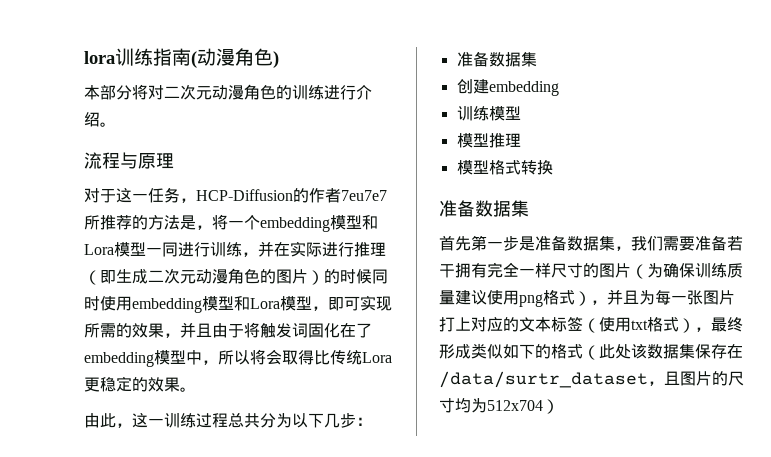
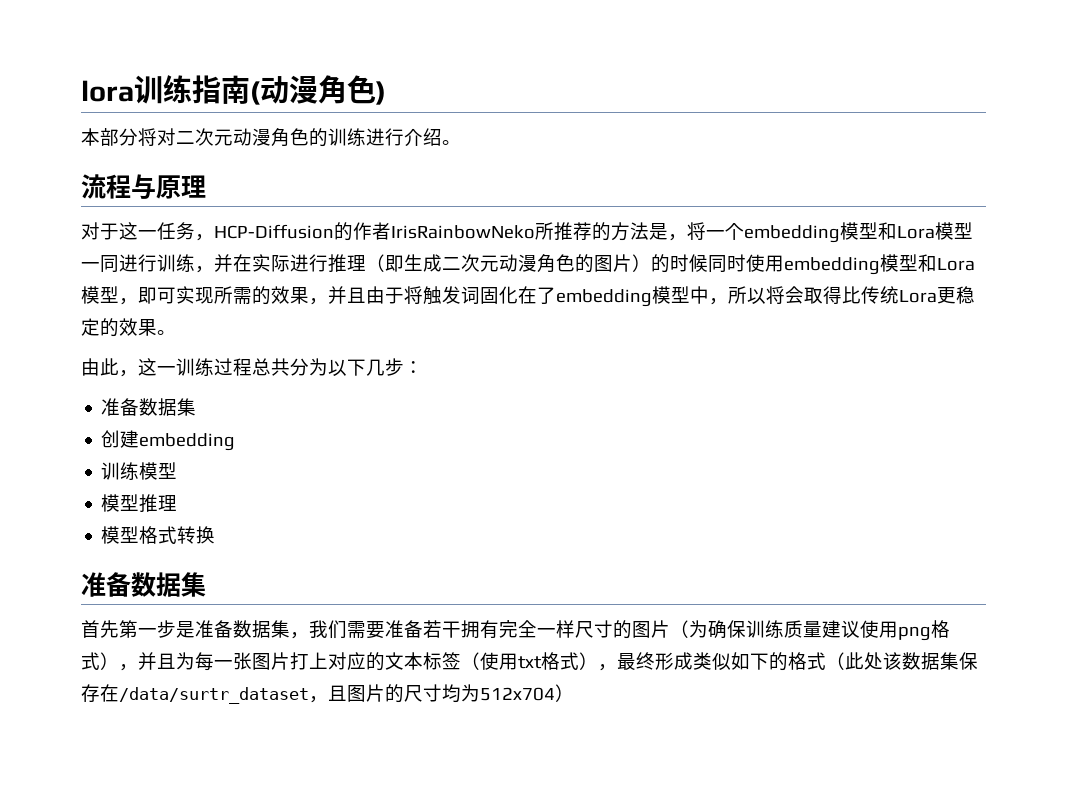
- 对于这一任务，HCP-Diffusion的作者7eu7e7所推荐的方法是，将一个embedding模型和Lora模型一同进行训练，并在实际进行推理（即生成二次元动漫角色的图片）的时候同时使用embedding模型和Lora模型，即可实现所需的效果，并且由于将触发词固化在了embedding模型中，所以将会取得比传统Lora更稳定的效果。
+ 对于这一任务，HCP-Diffusion的作者IrisRainbowNeko所推荐的方法是，将一个embedding模型和Lora模型一同进行训练，并在实际进行推理（即生成二次元动漫角色的图片）的时候同时使用embedding模型和Lora模型，即可实现所需的效果，并且由于将触发词固化在了embedding模型中，所以将会取得比传统Lora更稳定的效果。

